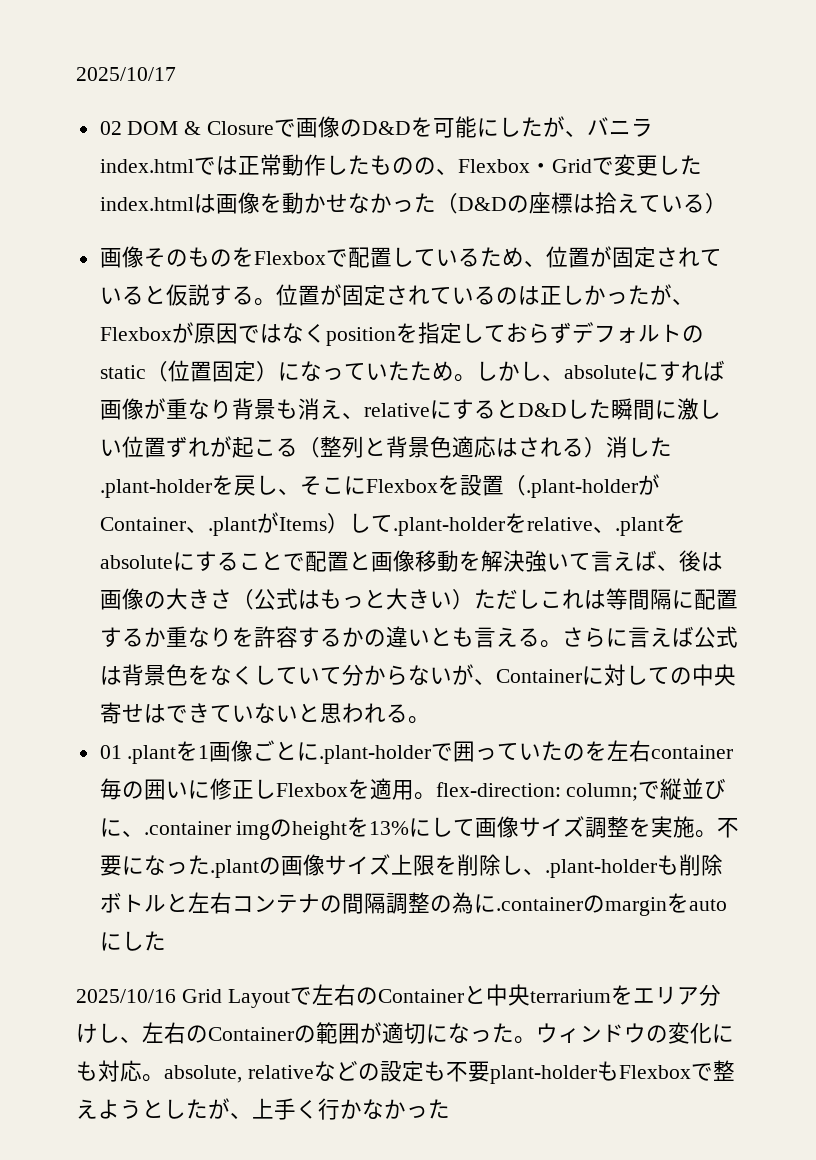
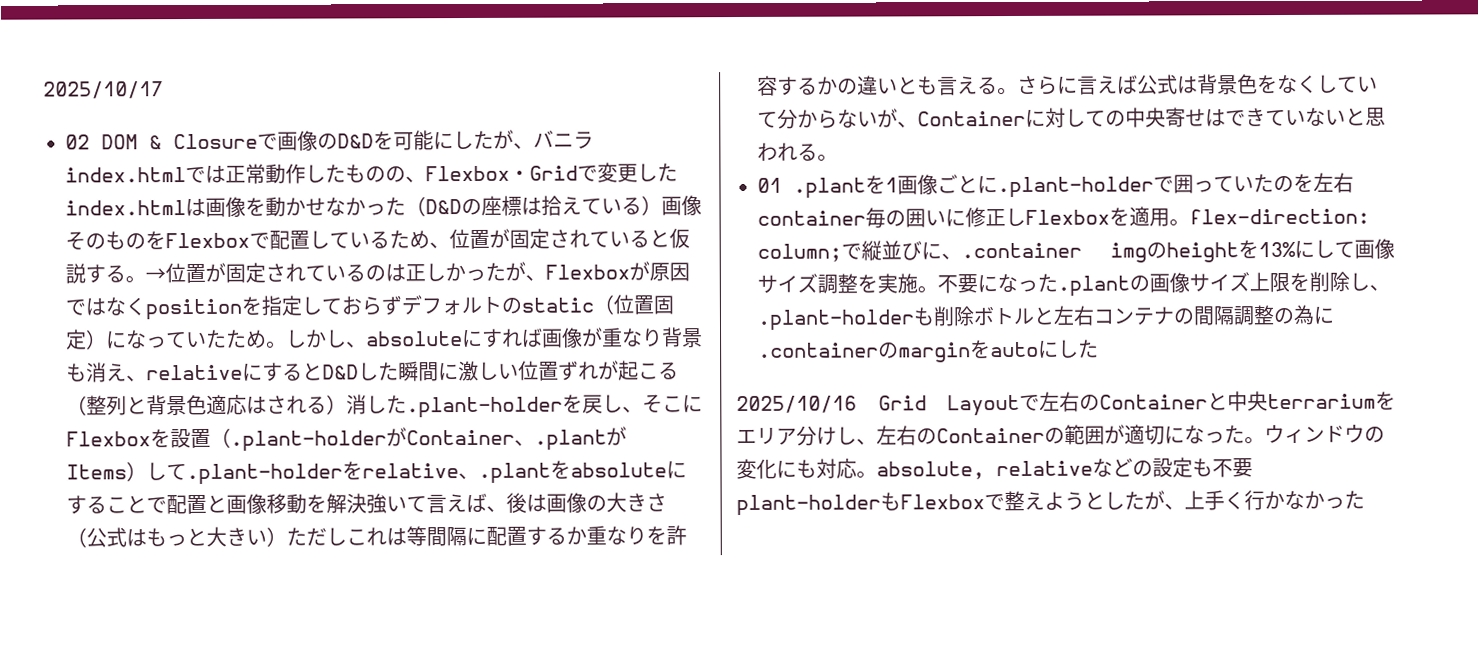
- 02 DOM & Closureで画像のD&Dを可能にしたが、バニラindex.htmlでは正常動作したものの、Flexbox・Gridで変更したindex.htmlは画像を動かせなかった（D&Dの座標は拾えている）
- 画像そのものをFlexboxで配置しているため、位置が固定されていると仮説する。
+ 02 DOM & Closureで画像のD&Dを可能にしたが、バニラindex.htmlでは正常動作したものの、Flexbox・Gridで変更したindex.htmlは画像を動かせなかった（D&Dの座標は拾えている）画像そのものをFlexboxで配置しているため、位置が固定されていると仮説する。
- 位置が固定されているのは正しかったが、Flexboxが原因ではなくpositionを指定しておらずデフォルトのstatic（位置固定）になっていたため。
+ →位置が固定されているのは正しかったが、Flexboxが原因ではなくpositionを指定しておらずデフォルトのstatic（位置固定）になっていたため。

